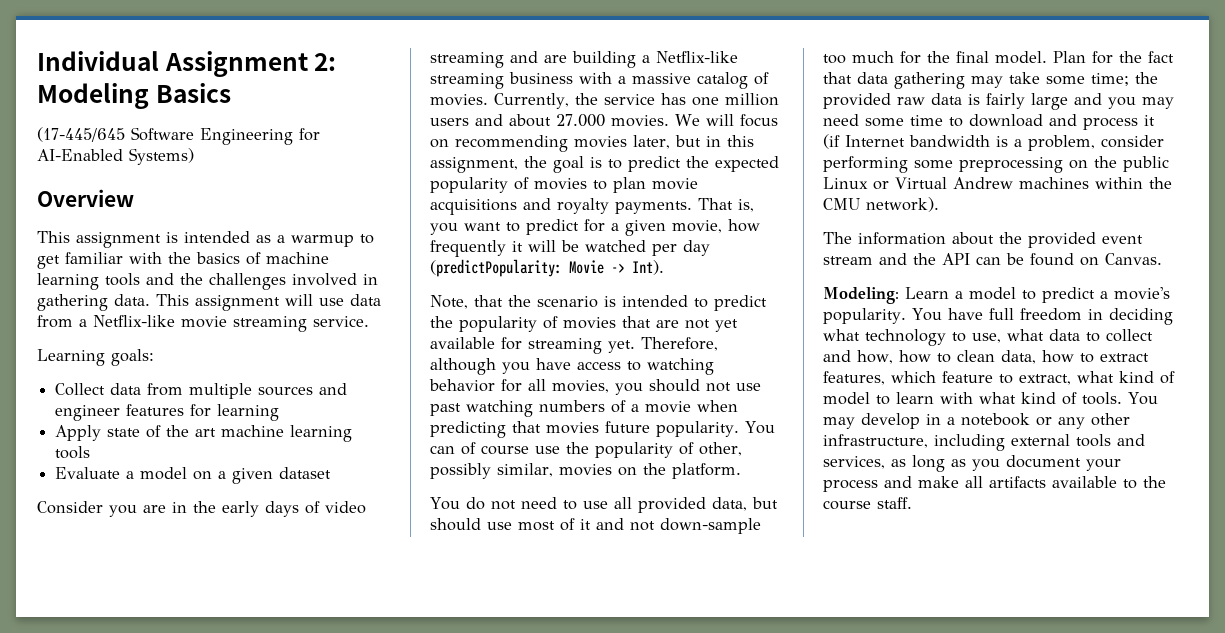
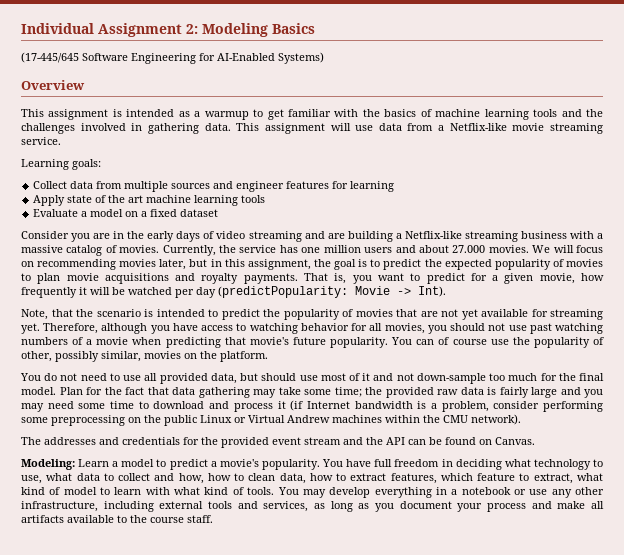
- Evaluate a model on a given dataset
+ Evaluate a model on a fixed dataset
- Therefore, although you have access to watching behavior for all movies, you should not use past watching numbers of a movie when predicting that movies future popularity.
+ Therefore, although you have access to watching behavior for all movies, you should not use past watching numbers of a movie when predicting that movie's future popularity.
- The information about the provided event stream and the API can be found on Canvas.
+ The addresses and credentials for the provided event stream and the API can be found on Canvas.
- You may develop in a notebook or any other infrastructure, including external tools and services, as long as you document your process and make all artifacts available to the course staff.
+ You may develop everything in a notebook or use any other infrastructure, including external tools and services, as long as you document your process and make all artifacts available to the course staff.

